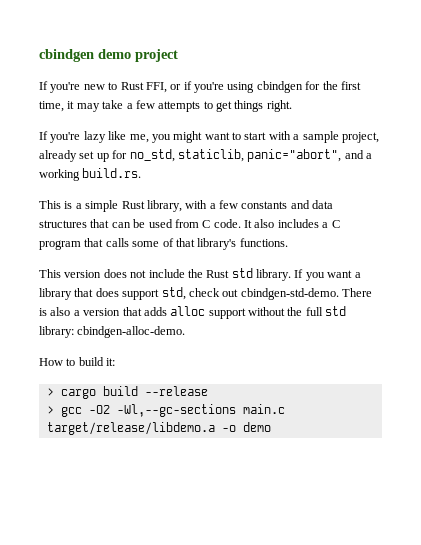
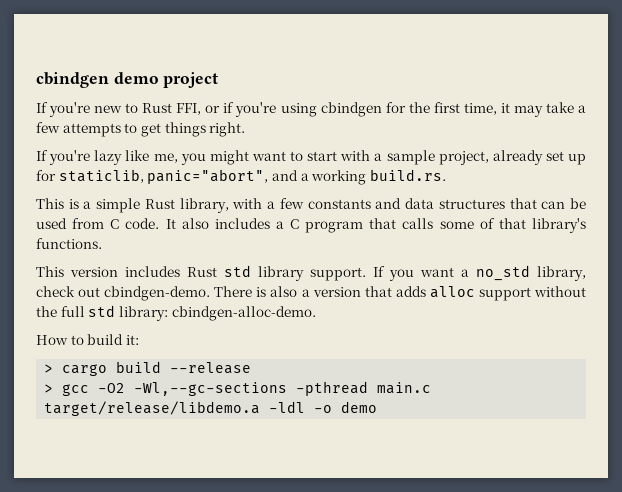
- If you're lazy like me, you might want to start with a sample project, already set up for no_std, staticlib, panic="abort", and a working build.rs.
+ If you're lazy like me, you might want to start with a sample project, already set up for staticlib, panic="abort", and a working build.rs.
- This version does not include the Rust std library. If you want a library that does support std, check out cbindgen-std-demo.
+ This version includes Rust std library support. If you want a no_std library, check out cbindgen-demo.
- > gcc -O2 -Wl,--gc-sections main.c target/release/libdemo.a -o demo
+ > gcc -O2 -Wl,--gc-sections -pthread main.c target/release/libdemo.a -ldl -o demo

